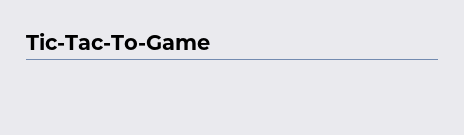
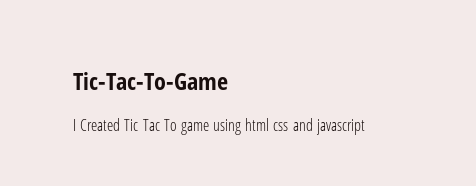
+ I Created Tic Tac To game using html css and javascript

